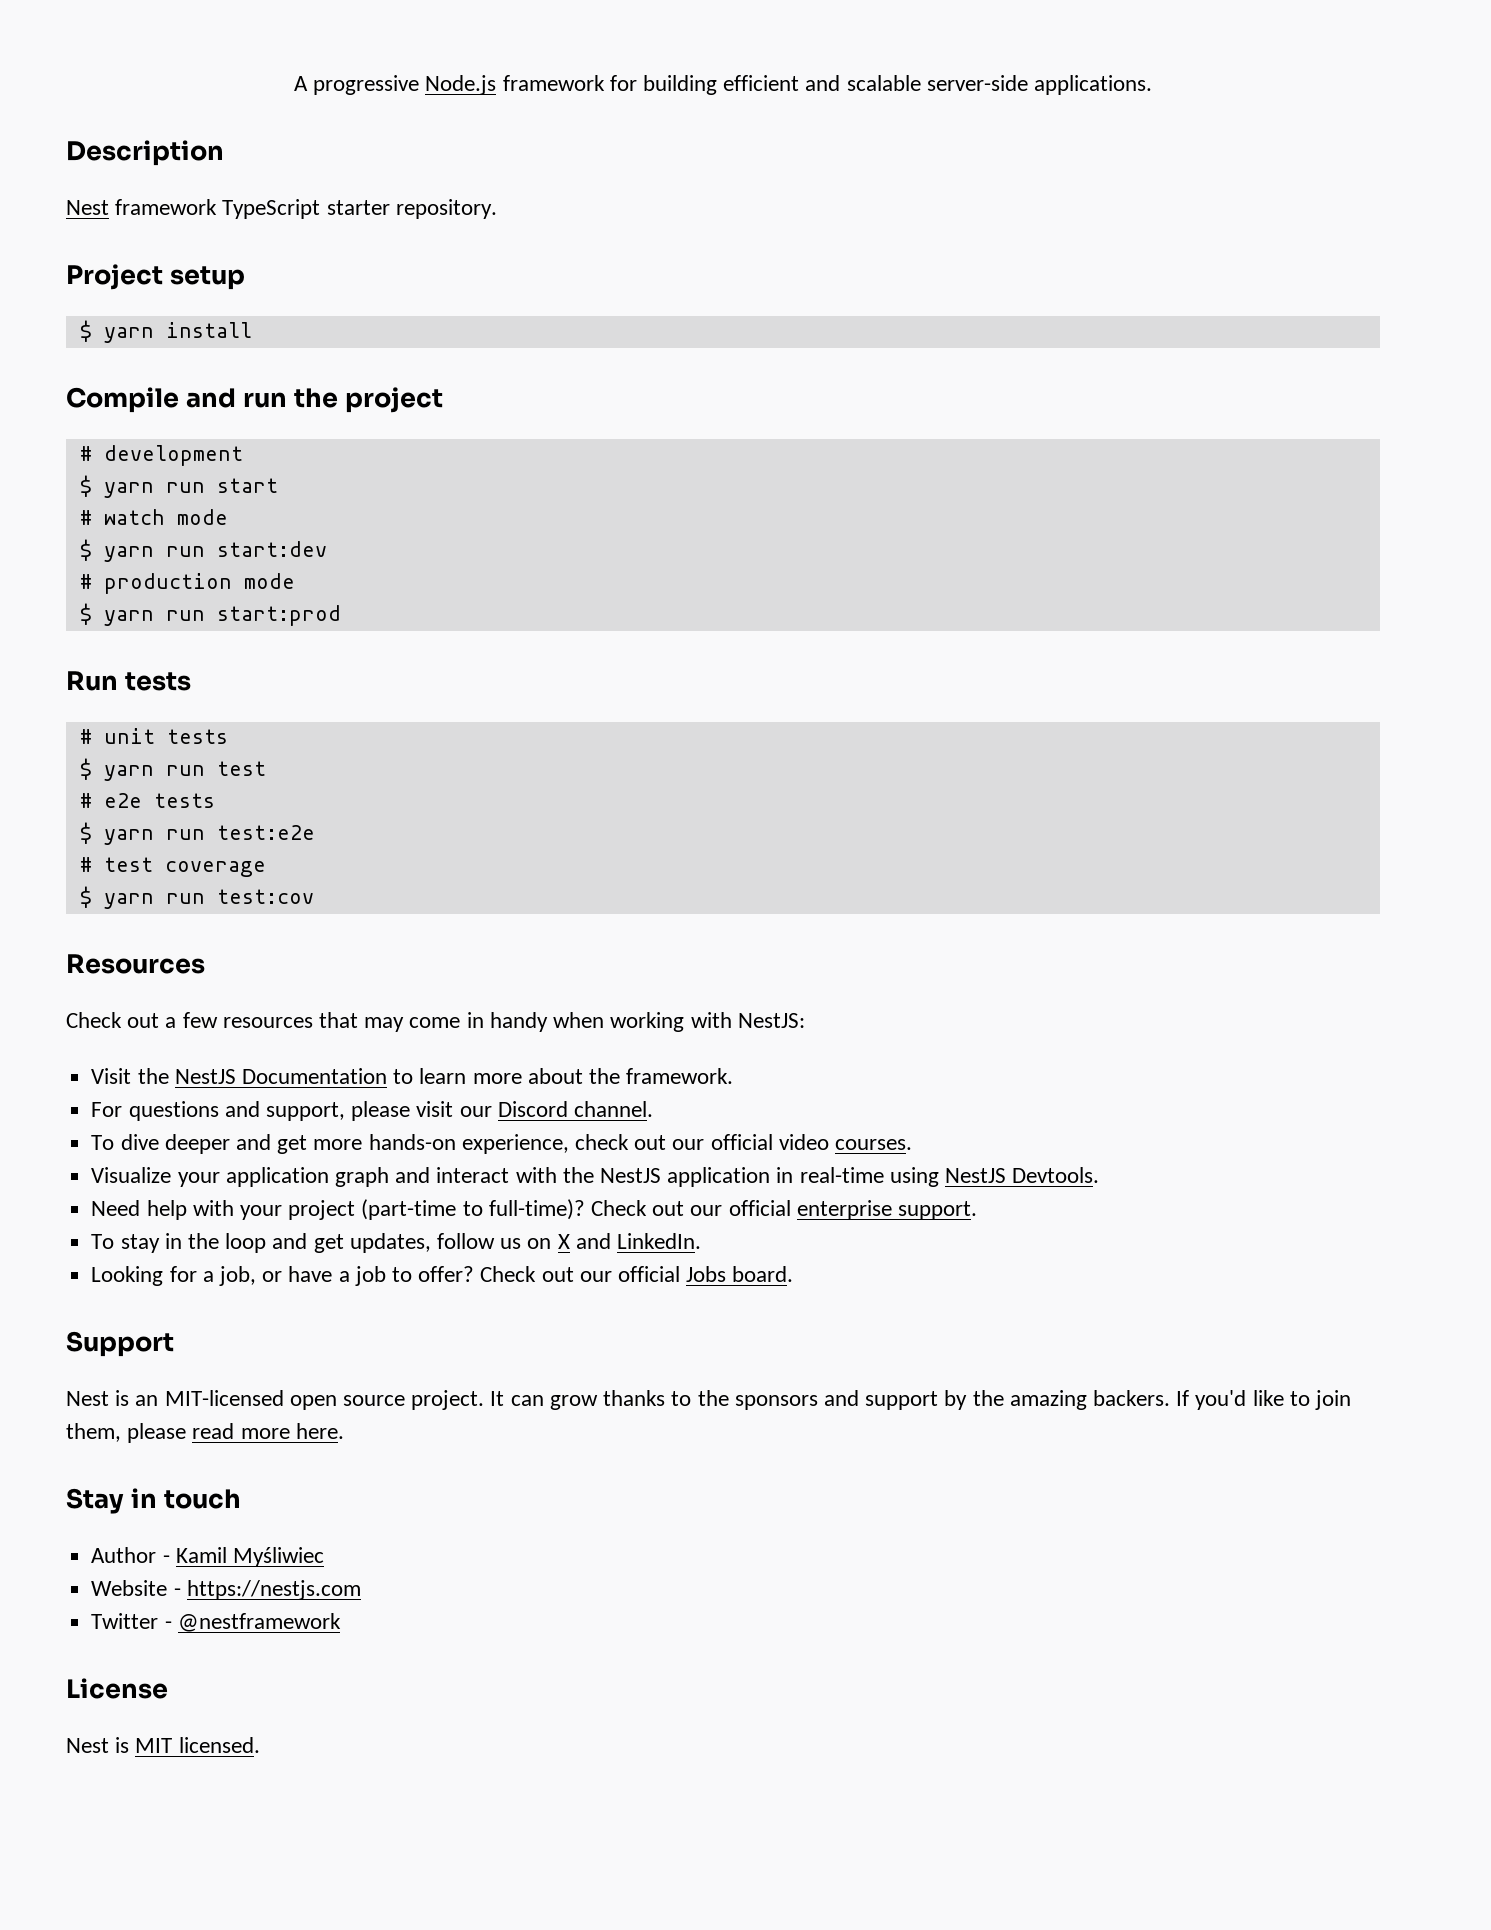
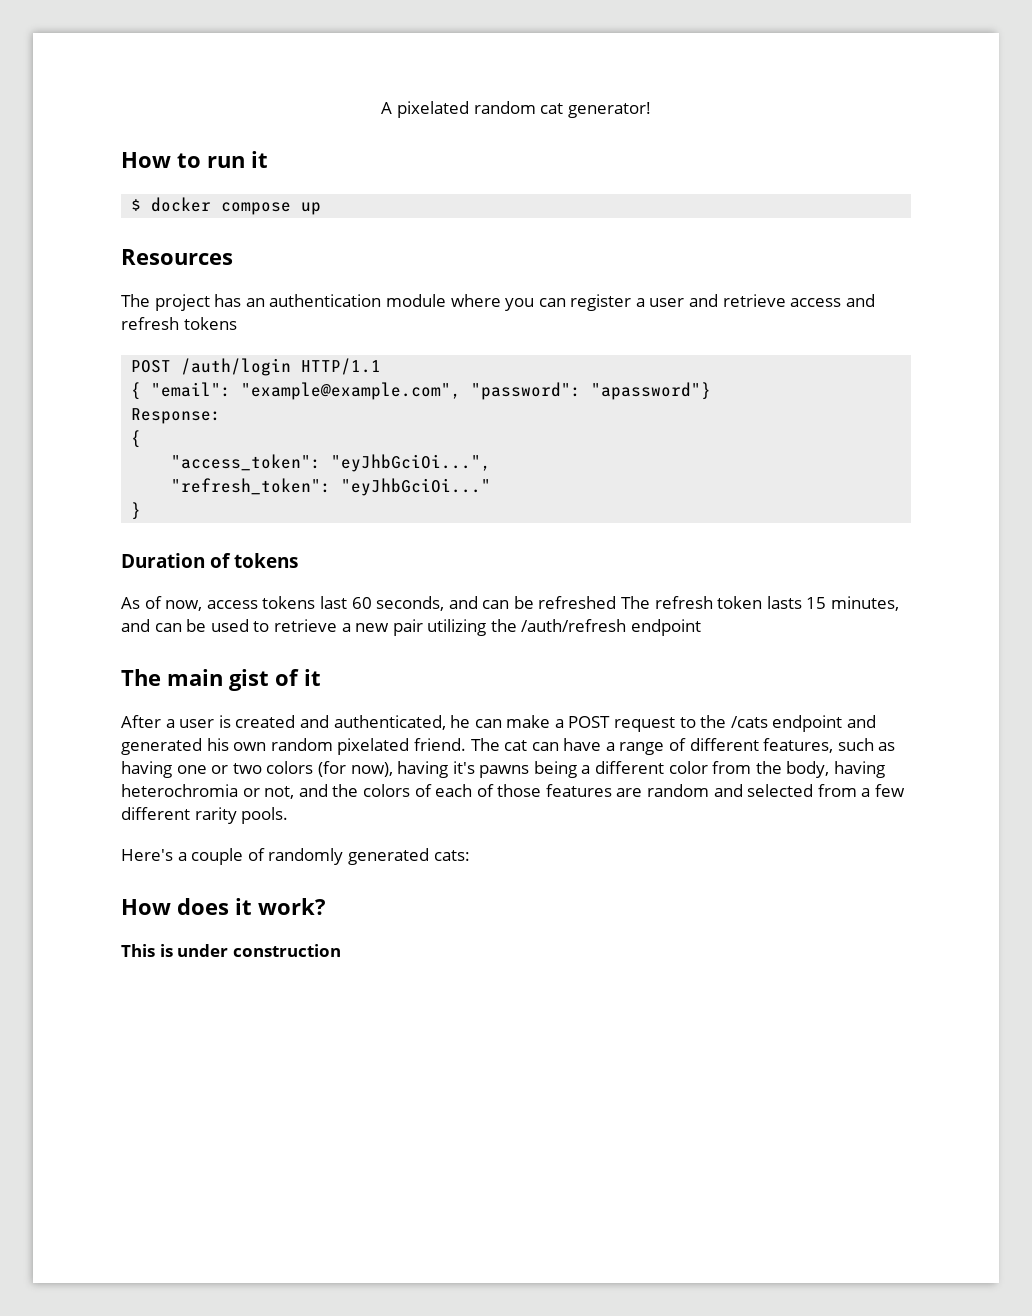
- A progressive Node.js framework for building efficient and scalable server-side applications.
- Description
- Nest framework TypeScript starter repository.
- Project setup
- $ yarn install
- Compile and run the project
- # development
- $ yarn run start
- # watch mode
- $ yarn run start:dev
- # production mode
- $ yarn run start:prod
- Run tests
- # unit tests
- $ yarn run test
- # e2e tests
- $ yarn run test:e2e
- # test coverage
- $ yarn run test:cov
+ A pixelated random cat generator!
+ How to run it
+ $ docker compose up
  Resources
- Check out a few resources that may come in handy when working with NestJS:
- Visit the NestJS Documentation to learn more about the framework.
- For questions and support, please visit our Discord channel.
- To dive deeper and get more hands-on experience, check out our official video courses.
- Visualize your application graph and interact with the NestJS application in real-time using NestJS Devtools.
- Need help with your project (part-time to full-time)? Check out our official enterprise support.
- To stay in the loop and get updates, follow us on X and LinkedIn.
- Looking for a job, or have a job to offer? Check out our official Jobs board.
- Support
- Nest is an MIT-licensed open source project. It can grow thanks to the sponsors and support by the amazing backers. If you'd like to join them, please read more here.
- Stay in touch
- Author - Kamil Myśliwiec
- Website - https://nestjs.com
- Twitter - @nestframework
- License
- Nest is MIT licensed.
+ The project has an authentication module where you can register a user and retrieve access and refresh tokens
+ POST /auth/login HTTP/1.1
+ { "email": "example@example.com", "password": "apassword"}
+ Response:
+ {
+ "access_token": "eyJhbGciOi...",
+ "refresh_token": "eyJhbGciOi..."
+ }
+ Duration of tokens
+ As of now, access tokens last 60 seconds, and can be refreshed The refresh token lasts 15 minutes, and can be used to retrieve a new pair utilizing the /auth/refresh endpoint
+ The main gist of it
+ After a user is created and authenticated, he can make a POST request to the /cats endpoint and generated his own random pixelated friend. The cat can have a range of different features, such as having one or two colors (for now), having it's pawns being a different color from the body, having heterochromia or not, and the colors of each of those features are random and selected from a few different rarity pools.
+ Here's a couple of randomly generated cats:
+ How does it work?
+ This is under construction

